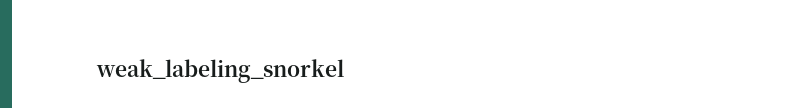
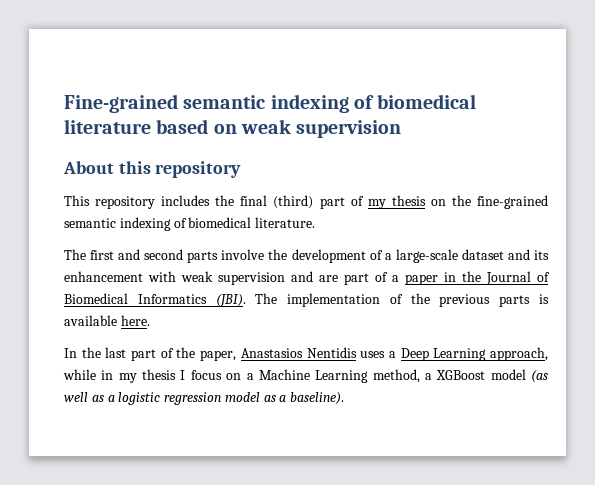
- weak_labeling_snorkel
+ Fine-grained semantic indexing of biomedical literature based on weak supervision
+ About this repository
+ This repository includes the final (third) part of my thesis on the fine-grained semantic indexing of biomedical literature.
+ The first and second parts involve the development of a large-scale dataset and its enhancement with weak supervision and are part of a paper in the Journal of Biomedical Informatics (JBI). The implementation of the previous parts is available here.
+ In the last part of the paper, Anastasios Nentidis uses a Deep Learning approach, while in my thesis I focus on a Machine Learning method, a XGBoost model (as well as a logistic regression model as a baseline).

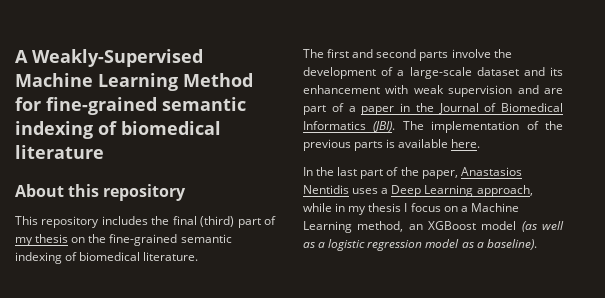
- Fine-grained semantic indexing of biomedical literature based on weak supervision
+ A Weakly-Supervised Machine Learning Method for fine-grained semantic indexing of biomedical literature
- In the last part of the paper, Anastasios Nentidis uses a Deep Learning approach, while in my thesis I focus on a Machine Learning method, a XGBoost model (as well as a logistic regression model as a baseline).
+ In the last part of the paper, Anastasios Nentidis uses a Deep Learning approach, while in my thesis I focus on a Machine Learning method, an XGBoost model (as well as a logistic regression model as a baseline).

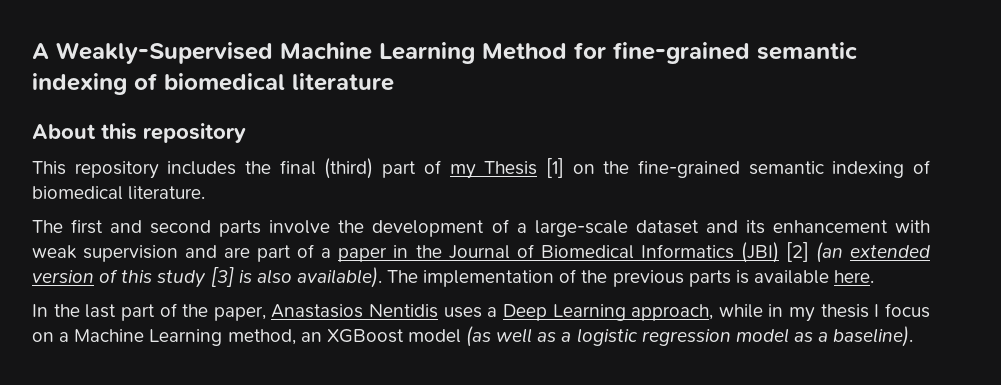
- This repository includes the final (third) part of my thesis on the fine-grained semantic indexing of biomedical literature.
+ This repository includes the final (third) part of my Thesis [1] on the fine-grained semantic indexing of biomedical literature.
- The first and second parts involve the development of a large-scale dataset and its enhancement with weak supervision and are part of a paper in the Journal of Biomedical Informatics (JBI).
+ The first and second parts involve the development of a large-scale dataset and its enhancement with weak supervision and are part of a paper in the Journal of Biomedical Informatics (JBI) [2] (an extended version of this study [3] is also available).

